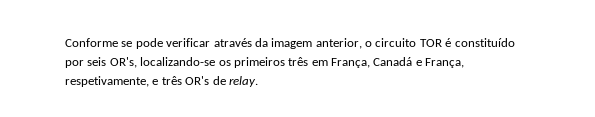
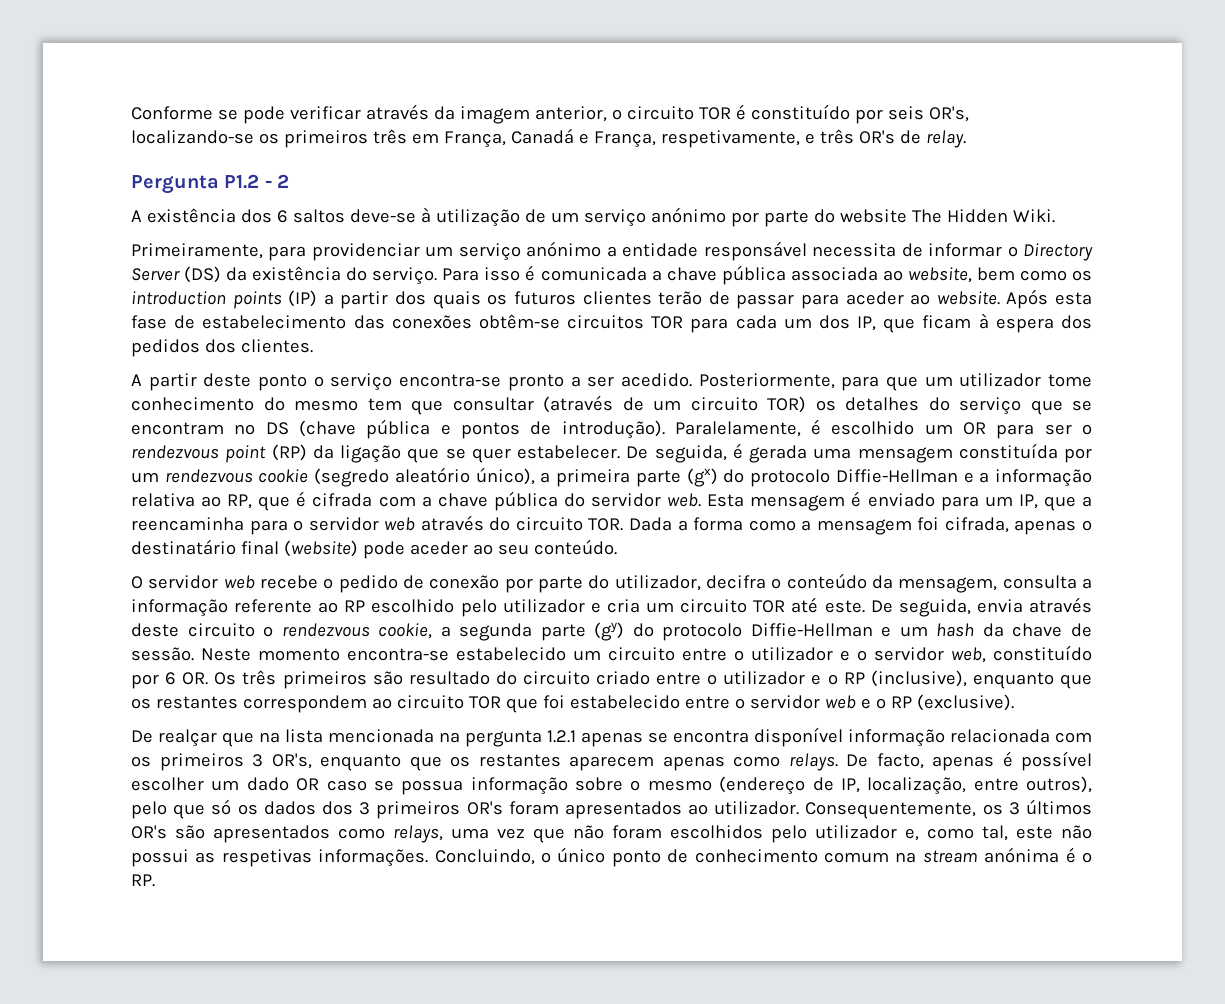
+ Pergunta P1.2 - 2
+ A existência dos 6 saltos deve-se à utilização de um serviço anónimo por parte do website The Hidden Wiki.
+ Primeiramente, para providenciar um serviço anónimo a entidade responsável necessita de informar o Directory Server (DS) da existência do serviço. Para isso é comunicada a chave pública associada ao website, bem como os introduction points (IP) a partir dos quais os futuros clientes terão de passar para aceder ao website. Após esta fase de estabelecimento das conexões obtêm-se circuitos TOR para cada um dos IP, que ficam à espera dos pedidos dos clientes.
+ A partir deste ponto o serviço encontra-se pronto a ser acedido. Posteriormente, para que um utilizador tome conhecimento do mesmo tem que consultar (através de um circuito TOR) os detalhes do serviço que se encontram no DS (chave pública e pontos de introdução). Paralelamente, é escolhido um OR para ser o rendezvous point (RP) da ligação que se quer estabelecer. De seguida, é gerada uma mensagem constituída por um rendezvous cookie (segredo aleatório único), a primeira parte (gx) do protocolo Diffie-Hellman e a informação relativa ao RP, que é cifrada com a chave pública do servidor web. Esta mensagem é enviado para um IP, que a reencaminha para o servidor web através do circuito TOR. Dada a forma como a mensagem foi cifrada, apenas o destinatário final (website) pode aceder ao seu conteúdo.
+ O servidor web recebe o pedido de conexão por parte do utilizador, decifra o conteúdo da mensagem, consulta a informação referente ao RP escolhido pelo utilizador e cria um circuito TOR até este. De seguida, envia através deste circuito o rendezvous cookie, a segunda parte (gy) do protocolo Diffie-Hellman e um hash da chave de sessão. Neste momento encontra-se estabelecido um circuito entre o utilizador e o servidor web, constituído por 6 OR. Os três primeiros são resultado do circuito criado entre o utilizador e o RP (inclusive), enquanto que os restantes correspondem ao circuito TOR que foi estabelecido entre o servidor web e o RP (exclusive).
+ De realçar que na lista mencionada na pergunta 1.2.1 apenas se encontra disponível informação relacionada com os primeiros 3 OR's, enquanto que os restantes aparecem apenas como relays. De facto, apenas é possível escolher um dado OR caso se possua informação sobre o mesmo (endereço de IP, localização, entre outros), pelo que só os dados dos 3 primeiros OR's foram apresentados ao utilizador. Consequentemente, os 3 últimos OR's são apresentados como relays, uma vez que não foram escolhidos pelo utilizador e, como tal, este não possui as respetivas informações. Concluindo, o único ponto de conhecimento comum na stream anónima é o RP.

